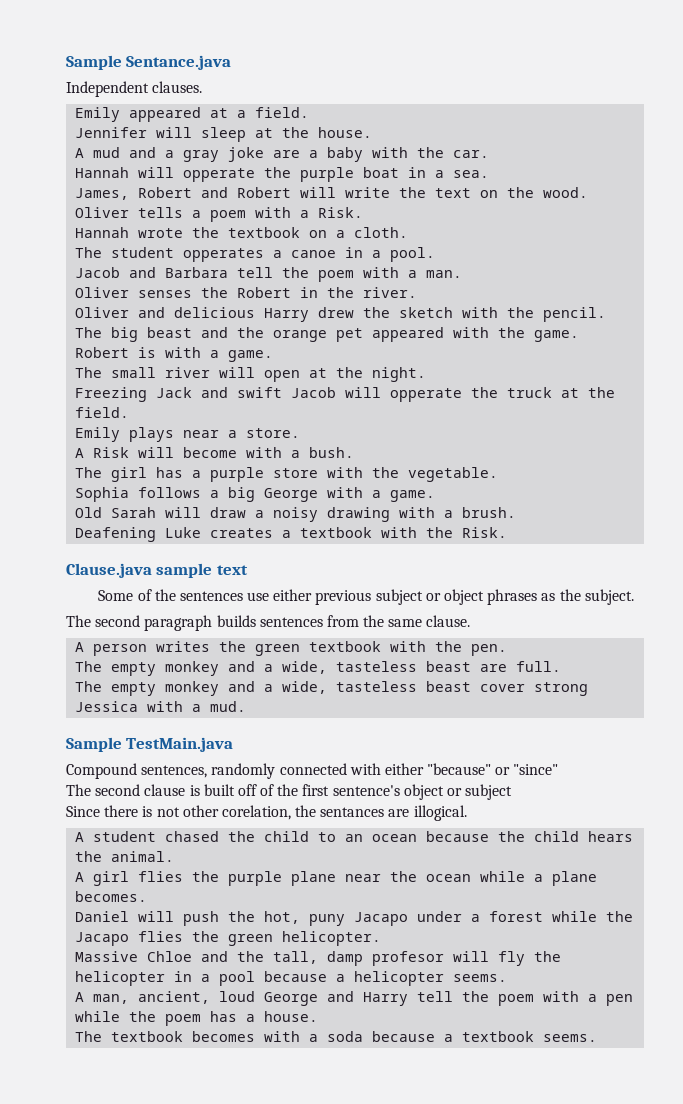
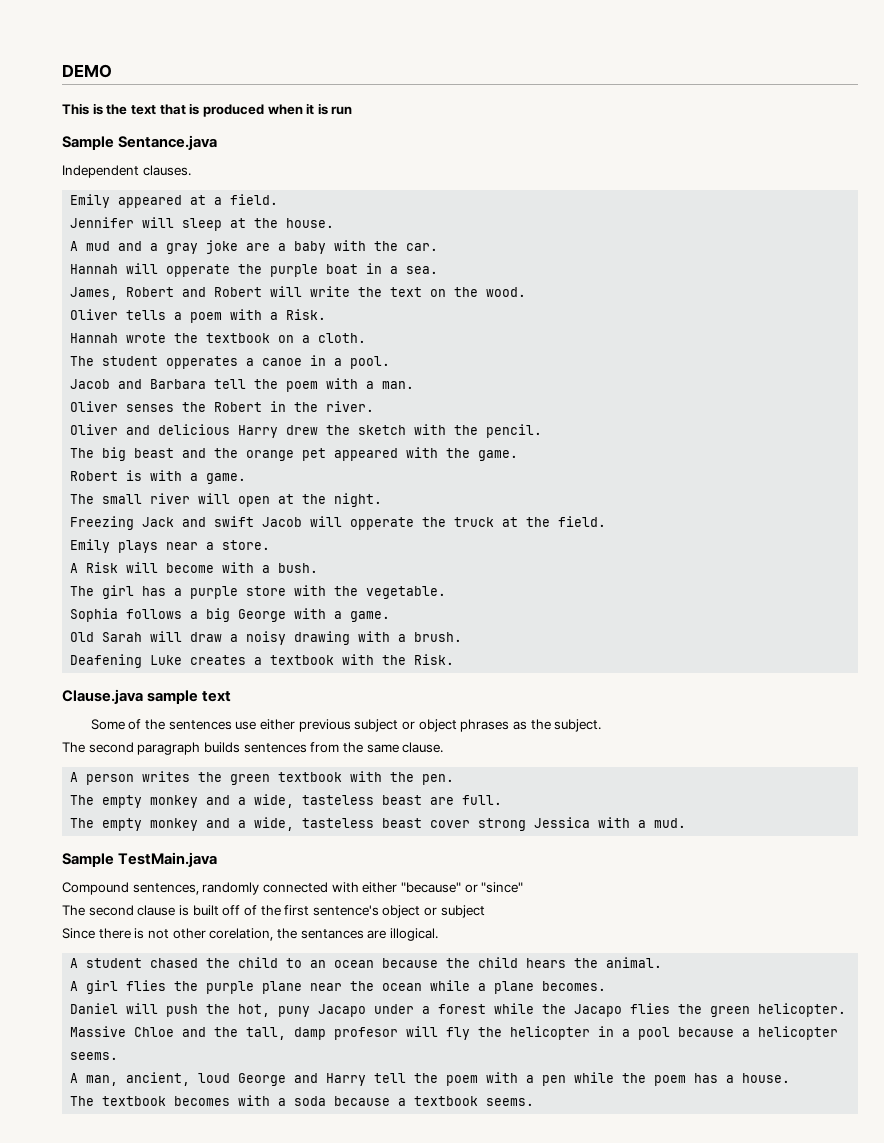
+ DEMO
+ This is the text that is produced when it is run

